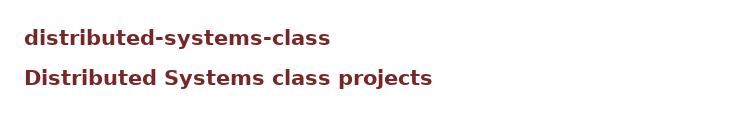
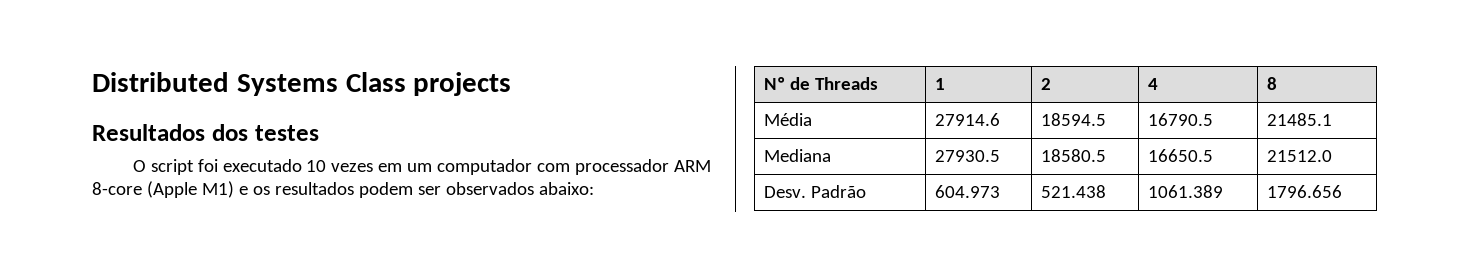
- distributed-systems-class
- Distributed Systems class projects
+ Distributed Systems Class projects
+ Resultados dos testes
+ O script foi executado 10 vezes em um computador com processador ARM 8-core (Apple M1) e os resultados podem ser observados abaixo:
+ Nº de Threads | 1 | 2 | 4 | 8
+ Média | 27914.6 | 18594.5 | 16790.5 | 21485.1
+ Mediana | 27930.5 | 18580.5 | 16650.5 | 21512.0
+ Desv. Padrão | 604.973 | 521.438 | 1061.389 | 1796.656

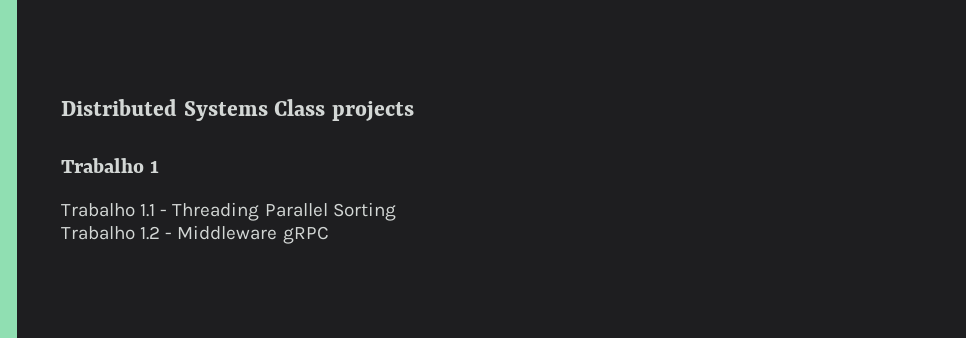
- Resultados dos testes
- O script foi executado 10 vezes em um computador com processador ARM 8-core (Apple M1) e os resultados podem ser observados abaixo:
- Nº de Threads | 1 | 2 | 4 | 8
- Média | 27914.6 | 18594.5 | 16790.5 | 21485.1
- Mediana | 27930.5 | 18580.5 | 16650.5 | 21512.0
- Desv. Padrão | 604.973 | 521.438 | 1061.389 | 1796.656
+ Trabalho 1
+ Trabalho 1.1 - Threading Parallel Sorting
+ Trabalho 1.2 - Middleware gRPC

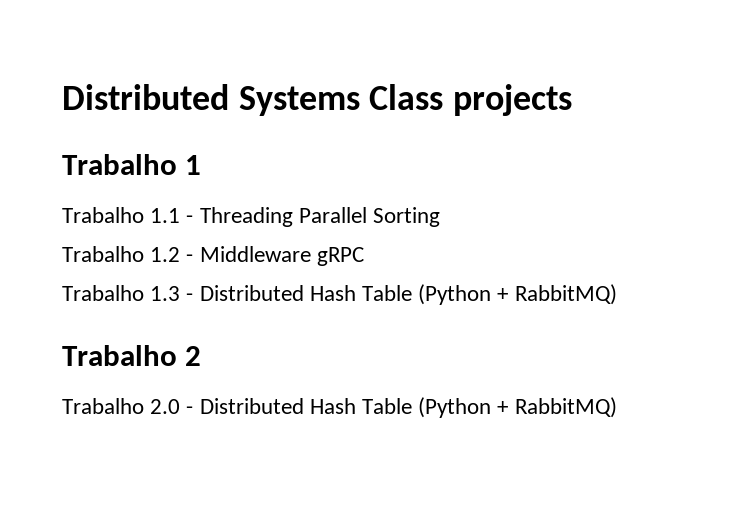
+ Trabalho 1.3 - Distributed Hash Table (Python + RabbitMQ)
+ Trabalho 2
+ Trabalho 2.0 - Distributed Hash Table (Python + RabbitMQ)

